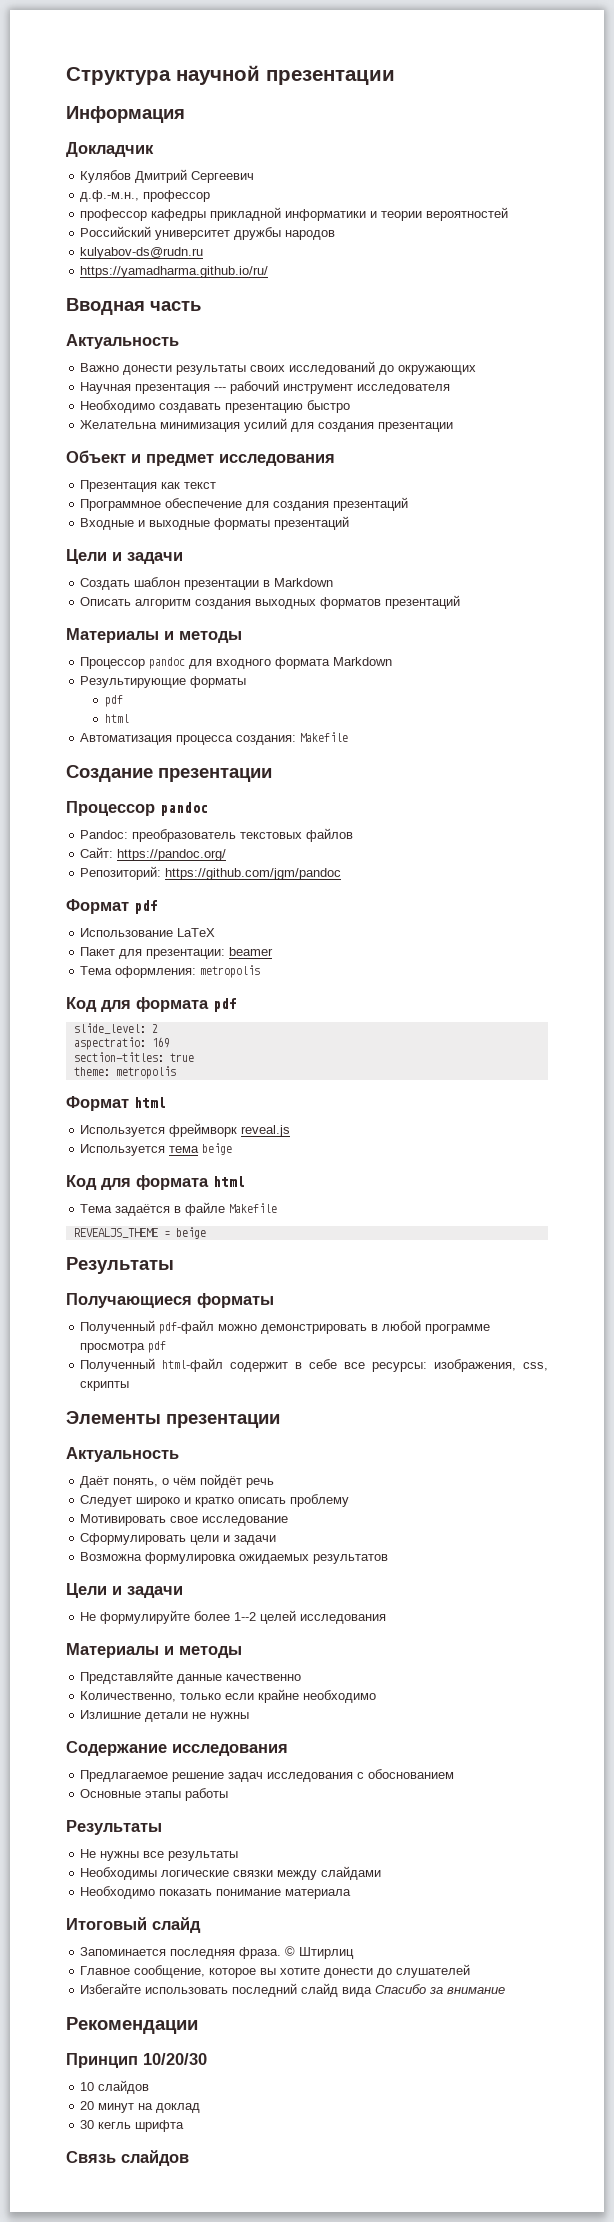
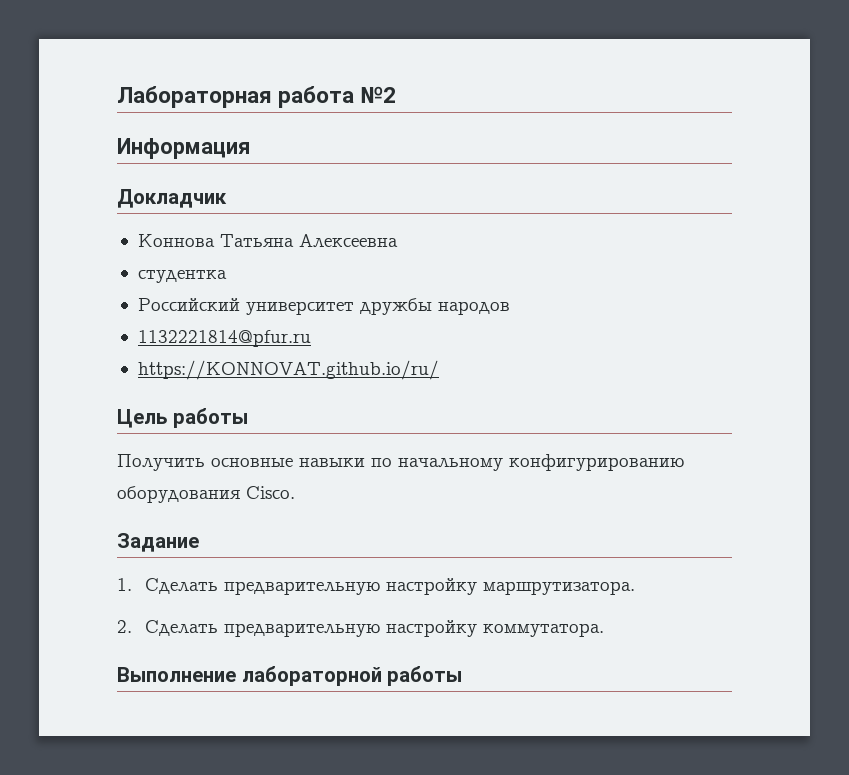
- Структура научной презентации
+ Лабораторная работа №2
- Кулябов Дмитрий Сергеевич
- д.ф.-м.н., профессор
- профессор кафедры прикладной информатики и теории вероятностей
+ Коннова Татьяна Алексеевна
+ студентка
  Российский университет дружбы народов
- kulyabov-ds@rudn.ru
- https://yamadharma.github.io/ru/
- Вводная часть
- Актуальность
- Важно донести результаты своих исследований до окружающих
- Научная презентация --- рабочий инструмент исследователя
- Необходимо создавать презентацию быстро
- Желательна минимизация усилий для создания презентации
- Объект и предмет исследования
- Презентация как текст
- Программное обеспечение для создания презентаций
- Входные и выходные форматы презентаций
- Цели и задачи
- Создать шаблон презентации в Markdown
- Описать алгоритм создания выходных форматов презентаций
- Материалы и методы
- Процессор pandoc для входного формата Markdown
- Результирующие форматы
- pdf
- html
- Автоматизация процесса создания: Makefile
- Создание презентации
- Процессор pandoc
- Pandoc: преобразователь текстовых файлов
- Сайт: https://pandoc.org/
- Репозиторий: https://github.com/jgm/pandoc
- Формат pdf
- Использование LaTeX
- Пакет для презентации: beamer
- Тема оформления: metropolis
- Код для формата pdf
- slide_level: 2
- aspectratio: 169
- section-titles: true
- theme: metropolis
- Формат html
- Используется фреймворк reveal.js
- Используется тема beige
- Код для формата html
- Тема задаётся в файле Makefile
- REVEALJS_THEME = beige
- Результаты
- Получающиеся форматы
- Полученный pdf-файл можно демонстрировать в любой программе просмотра pdf
- Полученный html-файл содержит в себе все ресурсы: изображения, css, скрипты
- Элементы презентации
- Актуальность
- Даёт понять, о чём пойдёт речь
- Следует широко и кратко описать проблему
- Мотивировать свое исследование
- Сформулировать цели и задачи
- Возможна формулировка ожидаемых результатов
- Цели и задачи
- Не формулируйте более 1--2 целей исследования
- Материалы и методы
- Представляйте данные качественно
- Количественно, только если крайне необходимо
- Излишние детали не нужны
- Содержание исследования
- Предлагаемое решение задач исследования с обоснованием
- Основные этапы работы
- Результаты
- Не нужны все результаты
- Необходимы логические связки между слайдами
- Необходимо показать понимание материала
- Итоговый слайд
- Запоминается последняя фраза. © Штирлиц
- Главное сообщение, которое вы хотите донести до слушателей
- Избегайте использовать последний слайд вида Спасибо за внимание
- Рекомендации
- Принцип 10/20/30
- 10 слайдов
- 20 минут на доклад
- 30 кегль шрифта
- Связь слайдов
+ 1132221814@pfur.ru
+ https://KONNOVAT.github.io/ru/
+ Цель работы
+ Получить основные навыки по начальному конфигурированию оборудования Cisco.
+ Задание
+ 1. Сделать предварительную настройку маршрутизатора.
+ 2. Сделать предварительную настройку коммутатора.
+ Выполнение лабораторной работы

